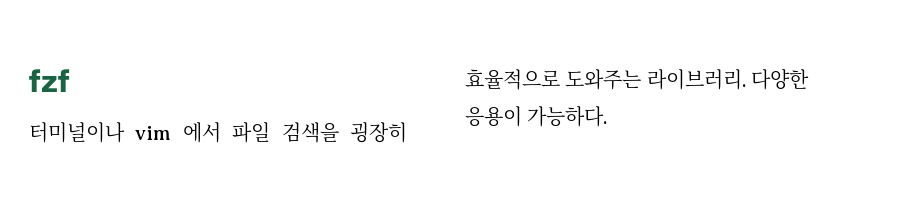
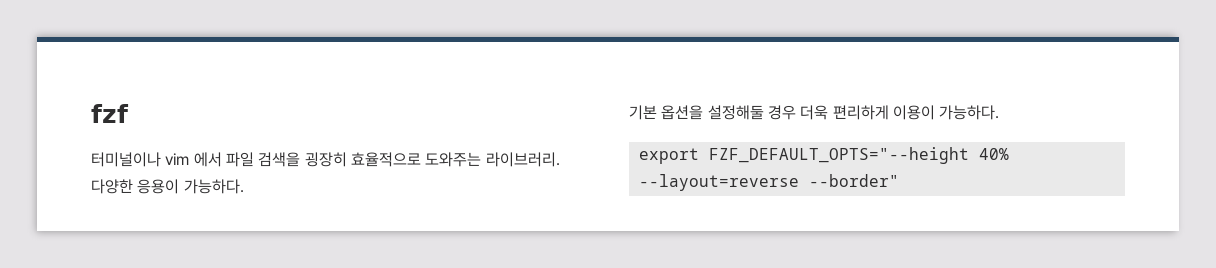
+ 기본 옵션을 설정해둘 경우 더욱 편리하게 이용이 가능하다.
+ export FZF_DEFAULT_OPTS="--height 40% --layout=reverse --border"

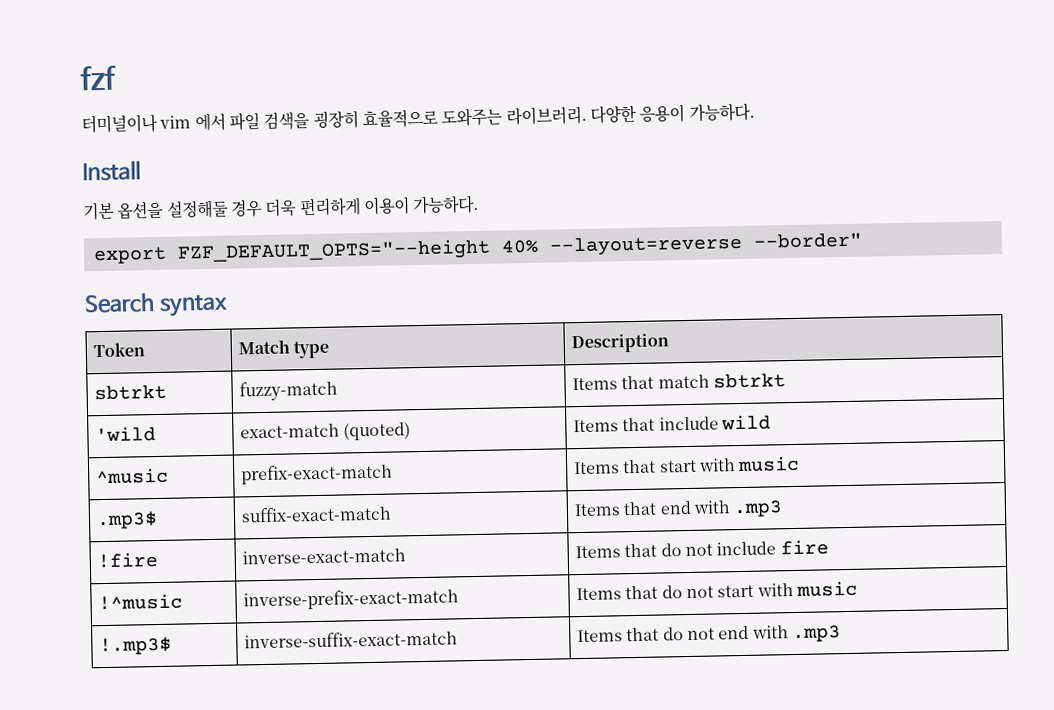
+ Install
+ Search syntax
+ Token | Match type | Description
+ sbtrkt | fuzzy-match | Items that match sbtrkt
+ 'wild | exact-match (quoted) | Items that include wild
+ ^music | prefix-exact-match | Items that start with music
+ .mp3$ | suffix-exact-match | Items that end with .mp3
+ !fire | inverse-exact-match | Items that do not include fire
+ !^music | inverse-prefix-exact-match | Items that do not start with music
+ !.mp3$ | inverse-suffix-exact-match | Items that do not end with .mp3

